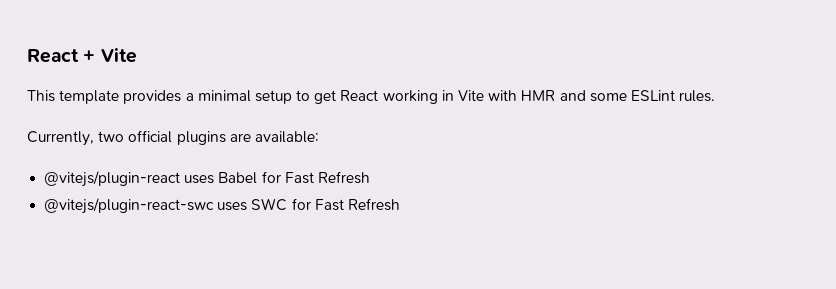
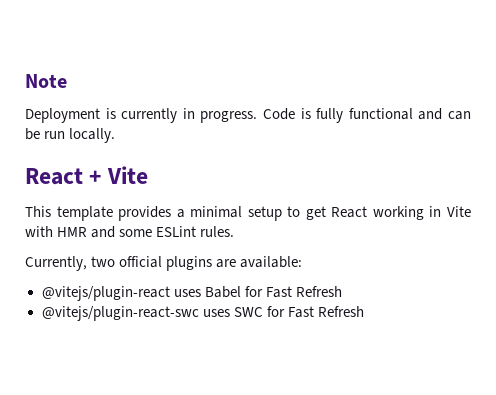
+ Note
+ Deployment is currently in progress. Code is fully functional and can be run locally.

